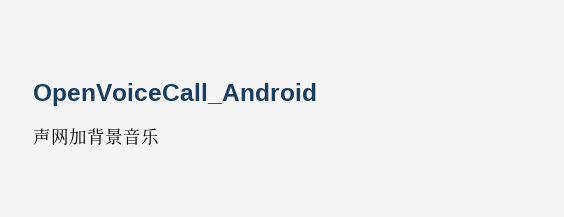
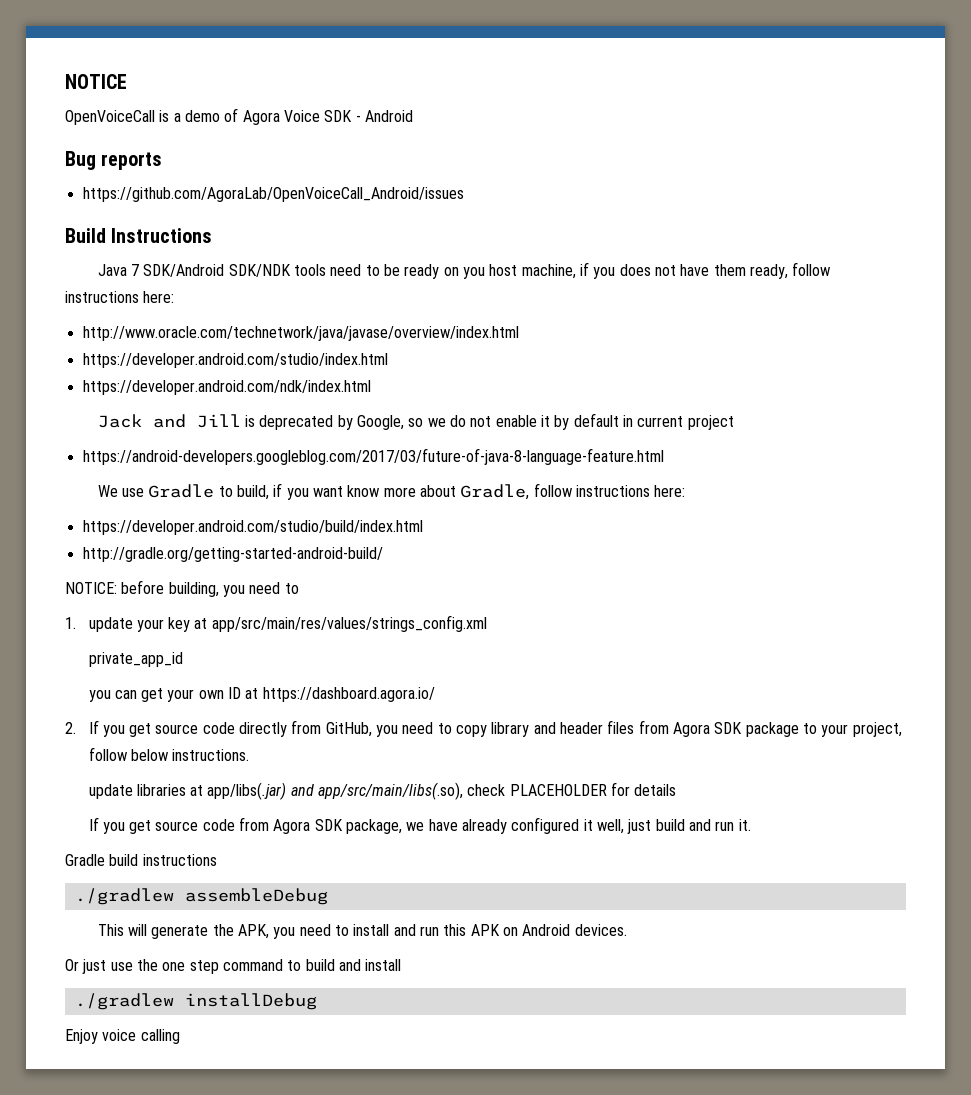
- OpenVoiceCall_Android
- 声网加背景音乐
+ NOTICE
+ OpenVoiceCall is a demo of Agora Voice SDK - Android
+ Bug reports
+ https://github.com/AgoraLab/OpenVoiceCall_Android/issues
+ Build Instructions
+ Java 7 SDK/Android SDK/NDK tools need to be ready on you host machine, if you does not have them ready, follow instructions here:
+ http://www.oracle.com/technetwork/java/javase/overview/index.html
+ https://developer.android.com/studio/index.html
+ https://developer.android.com/ndk/index.html
+ Jack and Jill is deprecated by Google, so we do not enable it by default in current project
+ https://android-developers.googleblog.com/2017/03/future-of-java-8-language-feature.html
+ We use Gradle to build, if you want know more about Gradle, follow instructions here:
+ https://developer.android.com/studio/build/index.html
+ http://gradle.org/getting-started-android-build/
+ NOTICE: before building, you need to
+ 1. update your key at app/src/main/res/values/strings_config.xml
+ private_app_id
+ you can get your own ID at https://dashboard.agora.io/
+ 2. If you get source code directly from GitHub, you need to copy library and header files from Agora SDK package to your project, follow below instructions.
+ update libraries at app/libs(.jar) and app/src/main/libs(.so), check PLACEHOLDER for details
+ If you get source code from Agora SDK package, we have already configured it well, just build and run it.
+ Gradle build instructions
+ ./gradlew assembleDebug
+ This will generate the APK, you need to install and run this APK on Android devices.
+ Or just use the one step command to build and install
+ ./gradlew installDebug
+ Enjoy voice calling

